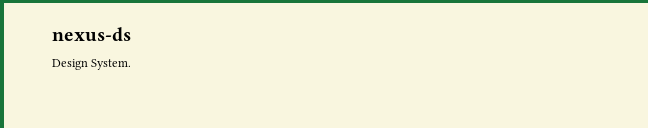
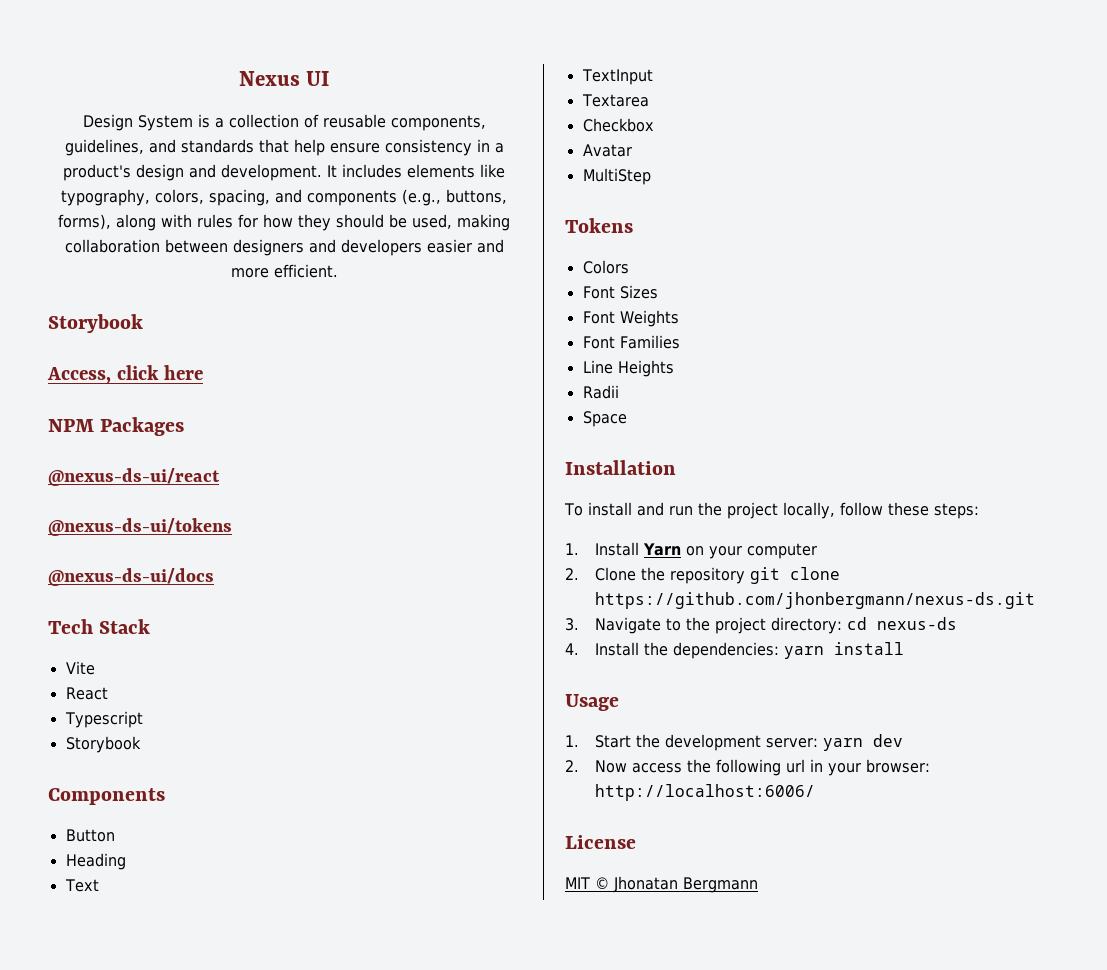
- nexus-ds
- Design System.
+ Nexus UI
+ Design System is a collection of reusable components, guidelines, and standards that help ensure consistency in a product's design and development. It includes elements like typography, colors, spacing, and components (e.g., buttons, forms), along with rules for how they should be used, making collaboration between designers and developers easier and more efficient.
+ Storybook
+ Access, click here
+ NPM Packages
+ @nexus-ds-ui/react
+ @nexus-ds-ui/tokens
+ @nexus-ds-ui/docs
+ Tech Stack
+ Vite
+ React
+ Typescript
+ Storybook
+ Components
+ Button
+ Heading
+ Text
+ TextInput
+ Textarea
+ Checkbox
+ Avatar
+ MultiStep
+ Tokens
+ Colors
+ Font Sizes
+ Font Weights
+ Font Families
+ Line Heights
+ Radii
+ Space
+ Installation
+ To install and run the project locally, follow these steps:
+ 1. Install Yarn on your computer
+ 2. Clone the repository git clone https://github.com/jhonbergmann/nexus-ds.git
+ 3. Navigate to the project directory: cd nexus-ds
+ 4. Install the dependencies: yarn install
+ Usage
+ 1. Start the development server: yarn dev
+ 2. Now access the following url in your browser: http://localhost:6006/
+ License
+ MIT © Jhonatan Bergmann

